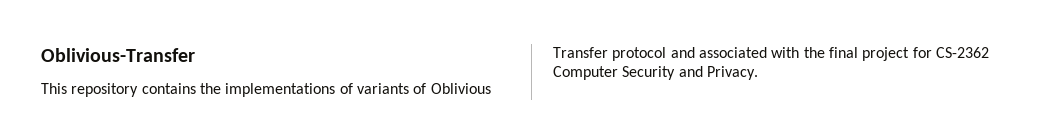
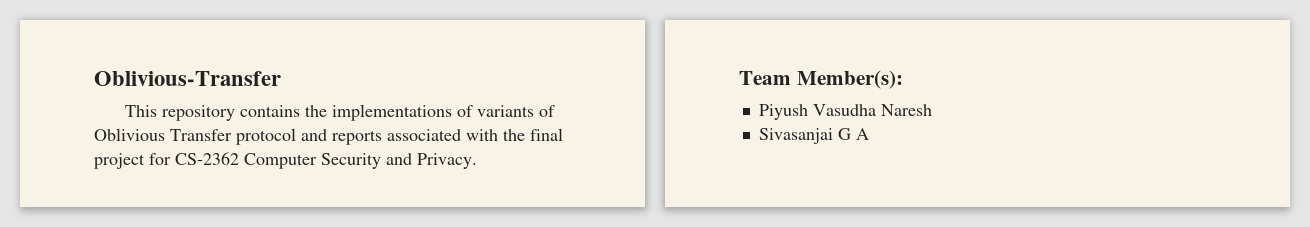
- This repository contains the implementations of variants of Oblivious Transfer protocol and associated with the final project for CS-2362 Computer Security and Privacy.
+ This repository contains the implementations of variants of Oblivious Transfer protocol and reports associated with the final project for CS-2362 Computer Security and Privacy.
+ Team Member(s):
+ Piyush Vasudha Naresh
+ Sivasanjai G A

